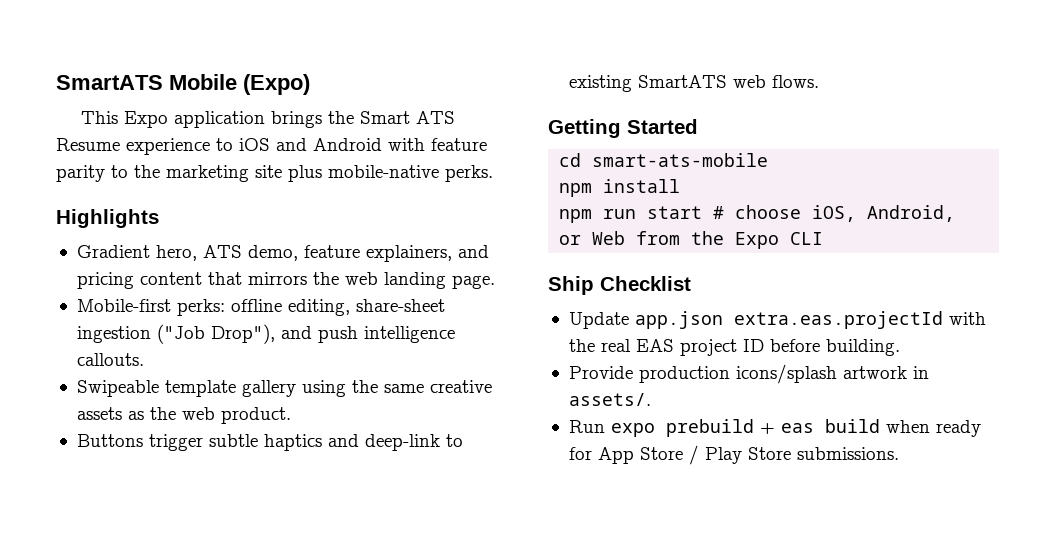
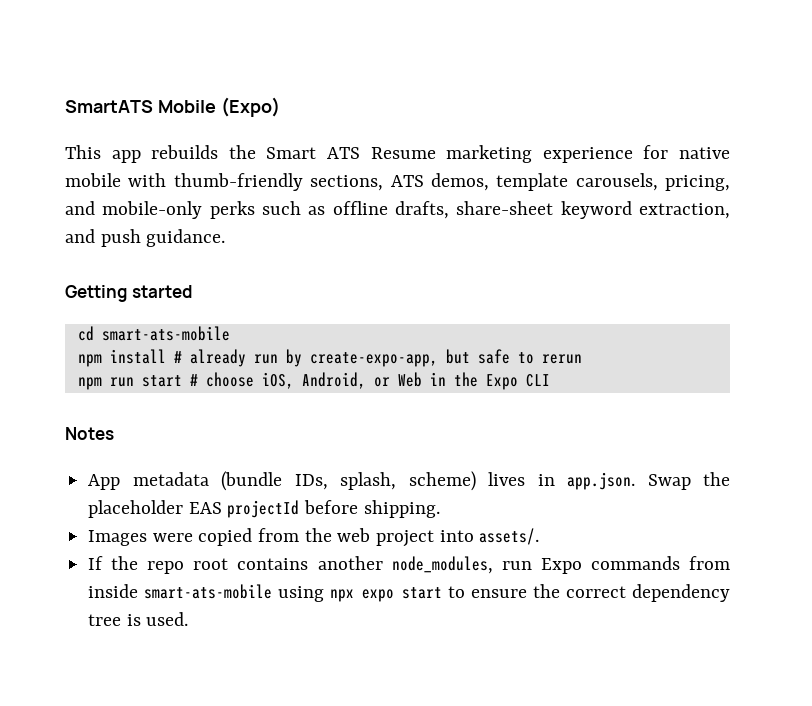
- This Expo application brings the Smart ATS Resume experience to iOS and Android with feature parity to the marketing site plus mobile-native perks.
- Highlights
- Gradient hero, ATS demo, feature explainers, and pricing content that mirrors the web landing page.
- Mobile-first perks: offline editing, share-sheet ingestion ("Job Drop"), and push intelligence callouts.
- Swipeable template gallery using the same creative assets as the web product.
- Buttons trigger subtle haptics and deep-link to existing SmartATS web flows.
+ This app rebuilds the Smart ATS Resume marketing experience for native mobile with thumb-friendly sections, ATS demos, template carousels, pricing, and mobile-only perks such as offline drafts, share-sheet keyword extraction, and push guidance.
- Getting Started
+ Getting started
- npm install
+ npm install # already run by create-expo-app, but safe to rerun
- npm run start # choose iOS, Android, or Web from the Expo CLI
+ npm run start # choose iOS, Android, or Web in the Expo CLI
- Ship Checklist
- Update app.json extra.eas.projectId with the real EAS project ID before building.
- Provide production icons/splash artwork in assets/.
- Run expo prebuild + eas build when ready for App Store / Play Store submissions.
+ Notes
+ App metadata (bundle IDs, splash, scheme) lives in app.json. Swap the placeholder EAS projectId before shipping.
+ Images were copied from the web project into assets/.
+ If the repo root contains another node_modules, run Expo commands from inside smart-ats-mobile using npx expo start to ensure the correct dependency tree is used.

